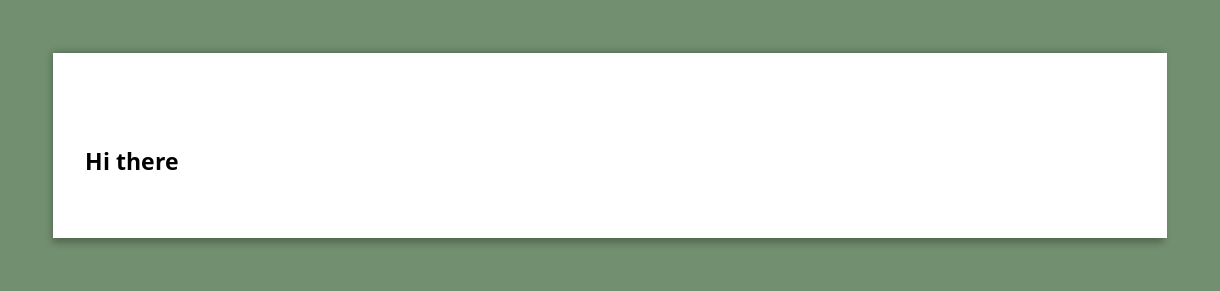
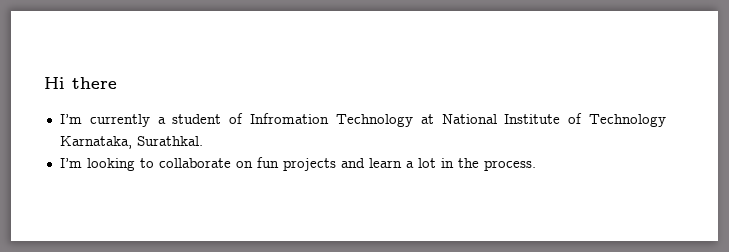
+ I’m currently a student of Infromation Technology at National Institute of Technology Karnataka, Surathkal.
+ I’m looking to collaborate on fun projects and learn a lot in the process.

